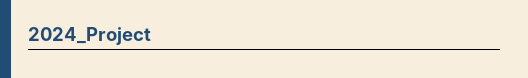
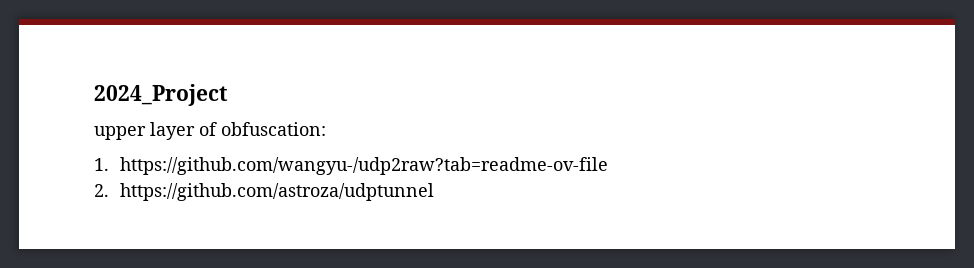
+ upper layer of obfuscation:
+ 1. https://github.com/wangyu-/udp2raw?tab=readme-ov-file
+ 2. https://github.com/astroza/udptunnel

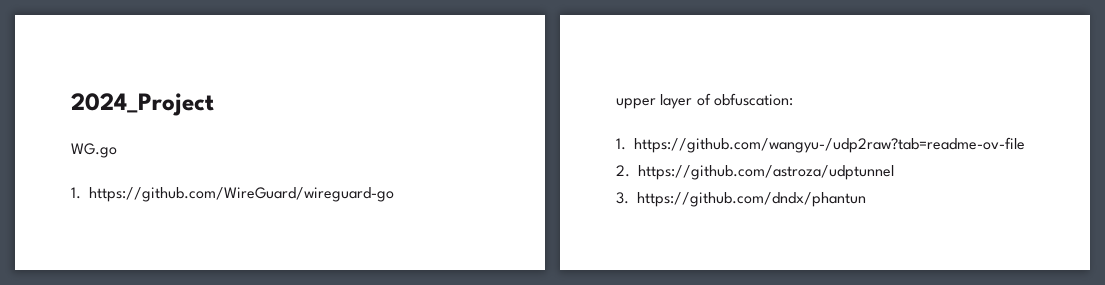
+ WG.go
+ 1. https://github.com/WireGuard/wireguard-go
+ 3. https://github.com/dndx/phantun

